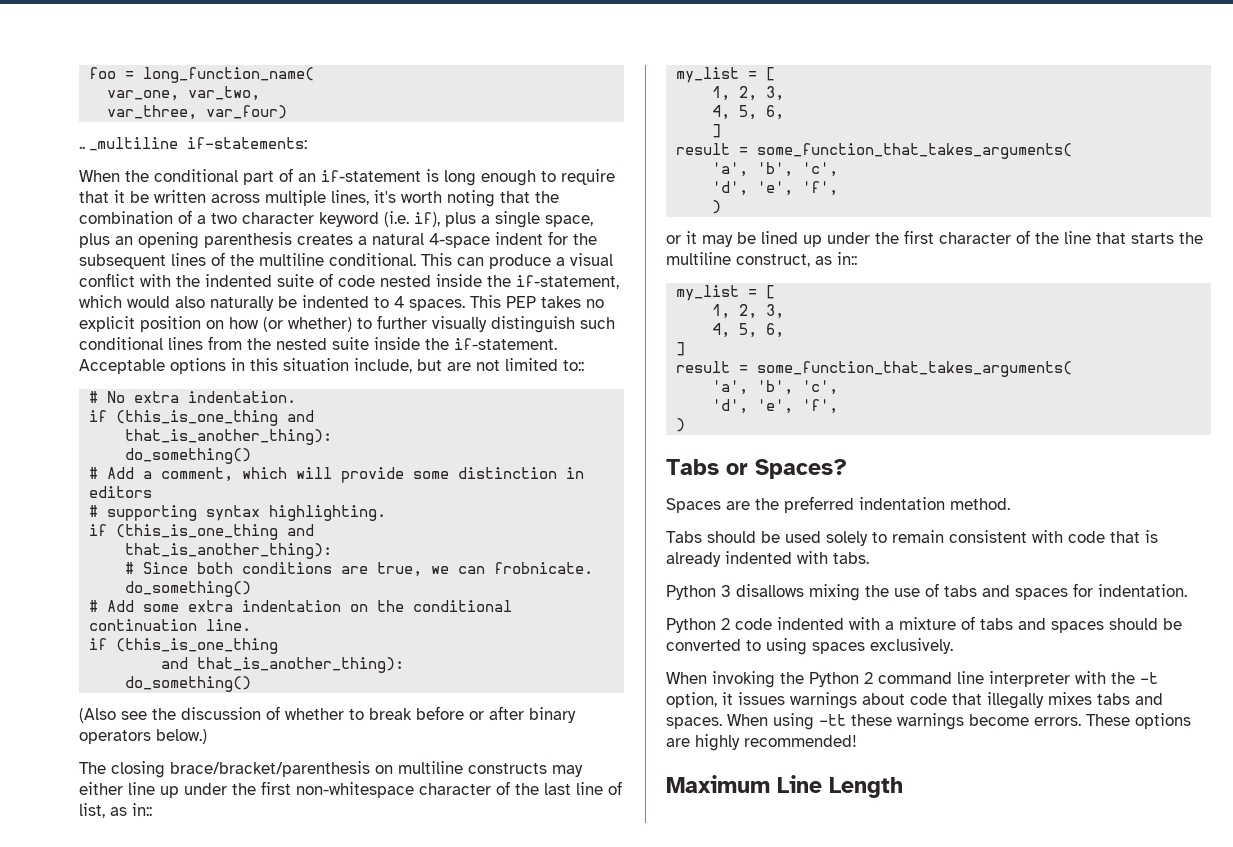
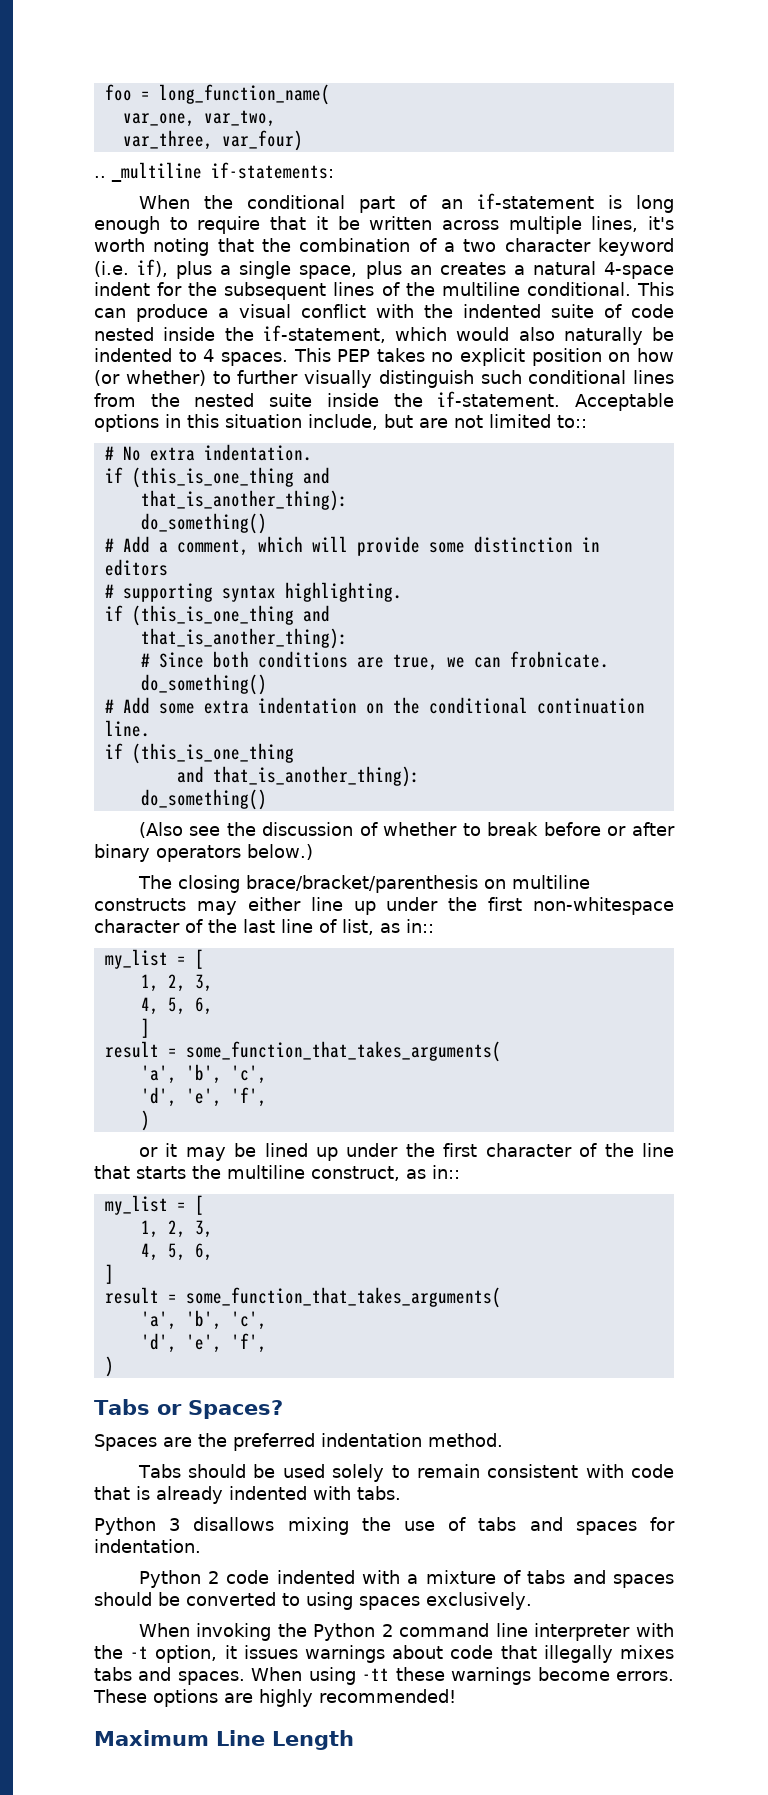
- When the conditional part of an if-statement is long enough to require that it be written across multiple lines, it's worth noting that the combination of a two character keyword (i.e. if), plus a single space, plus an opening parenthesis creates a natural 4-space indent for the subsequent lines of the multiline conditional.
+ When the conditional part of an if-statement is long enough to require that it be written across multiple lines, it's worth noting that the combination of a two character keyword (i.e. if), plus a single space, plus an creates a natural 4-space indent for the subsequent lines of the multiline conditional.

